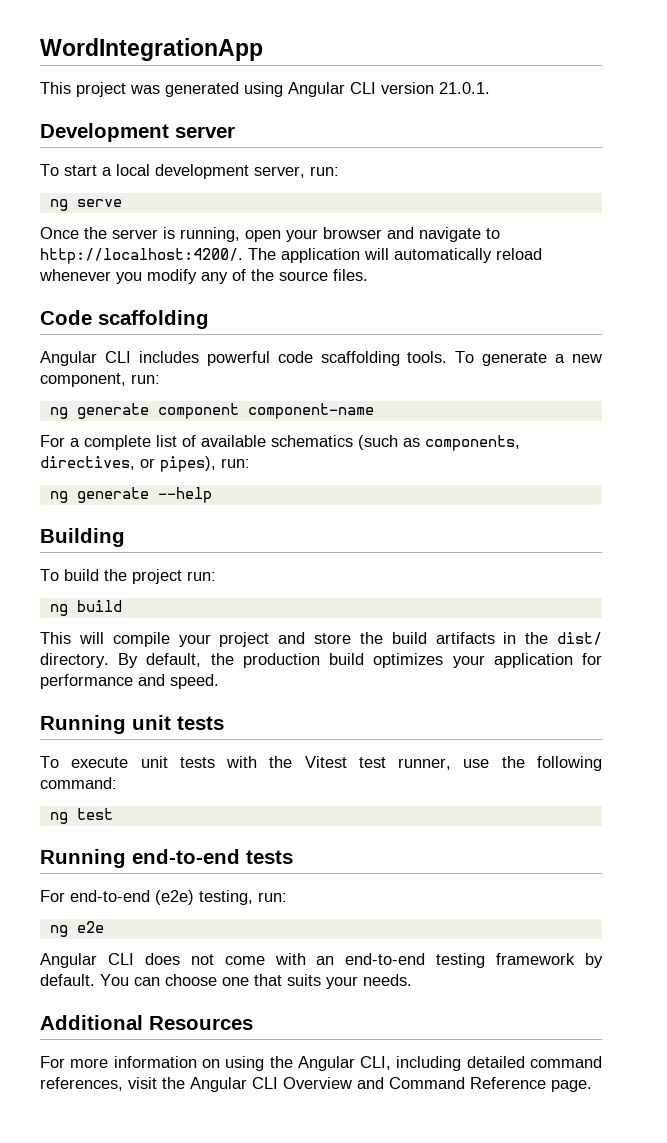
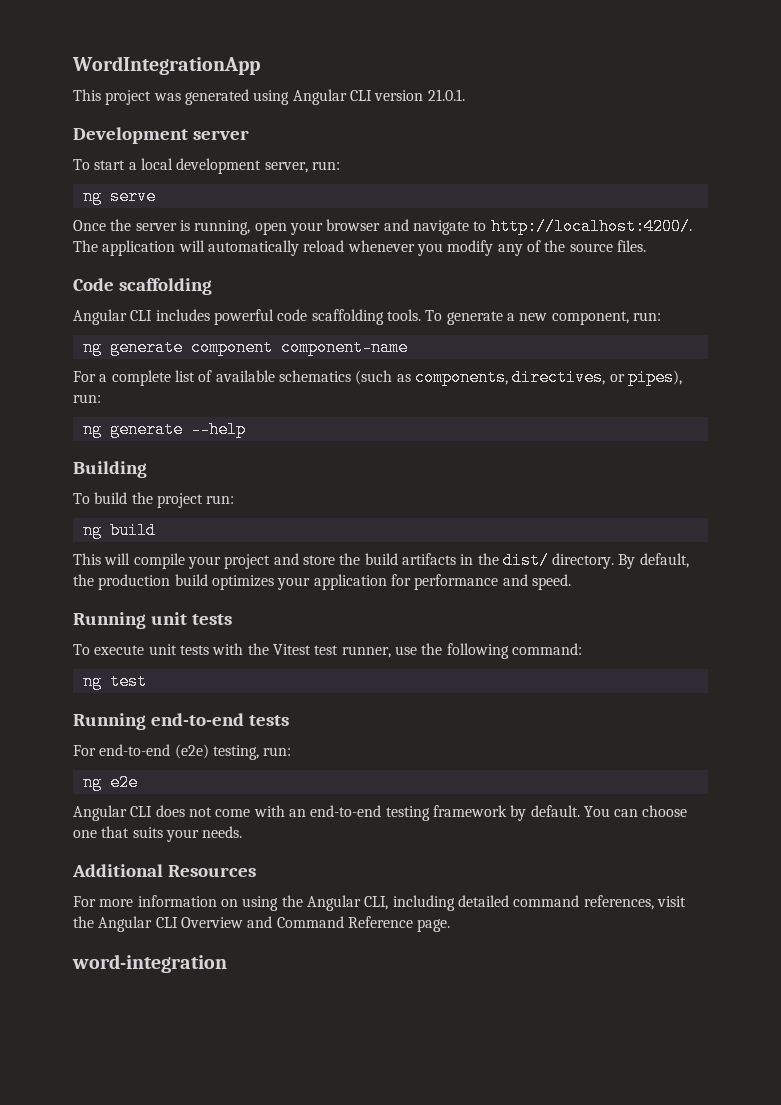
+ word-integration

